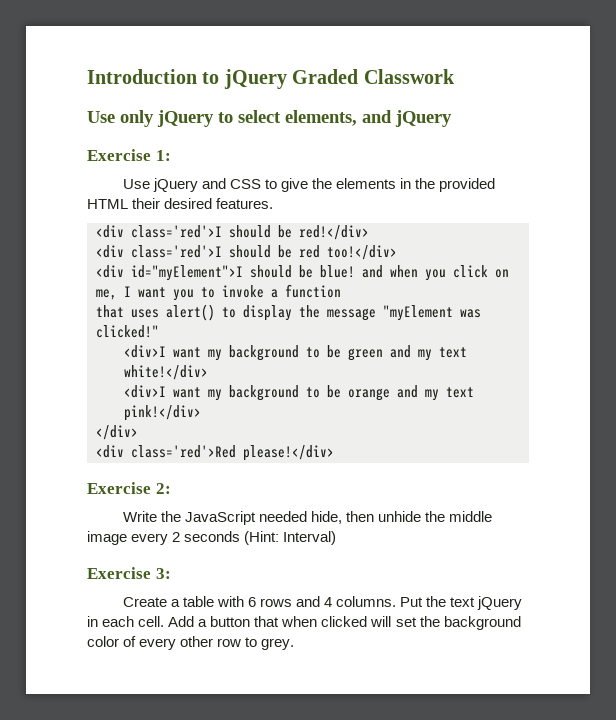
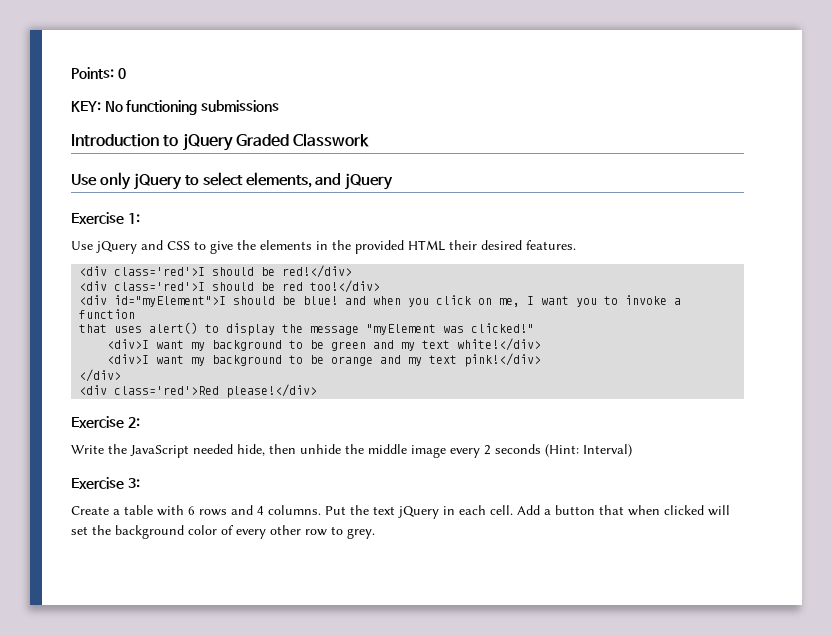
+ Points: 0
+ KEY: No functioning submissions

